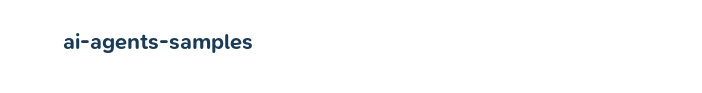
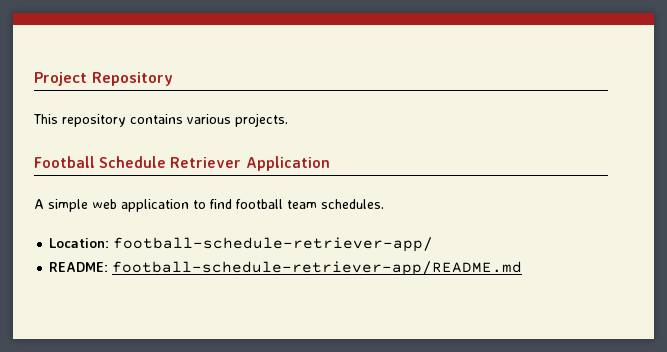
- ai-agents-samples
+ Project Repository
+ This repository contains various projects.
+ Football Schedule Retriever Application
+ A simple web application to find football team schedules.
+ Location: football-schedule-retriever-app/
+ README: football-schedule-retriever-app/README.md

